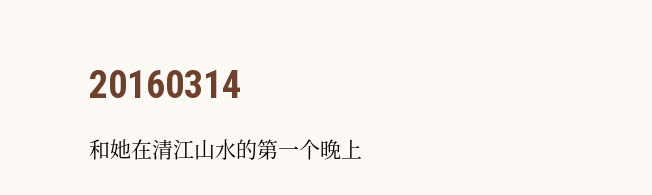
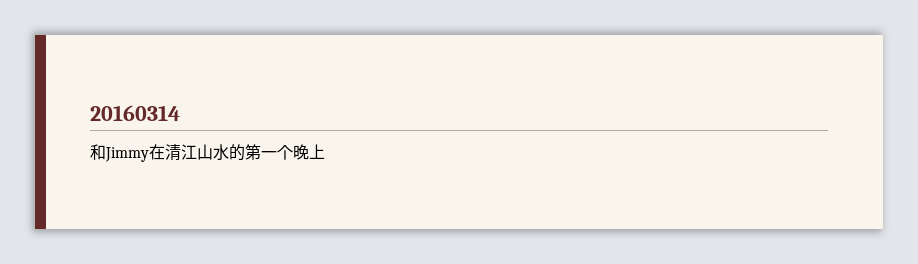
- 和她在清江山水的第一个晚上
+ 和Jimmy在清江山水的第一个晚上

